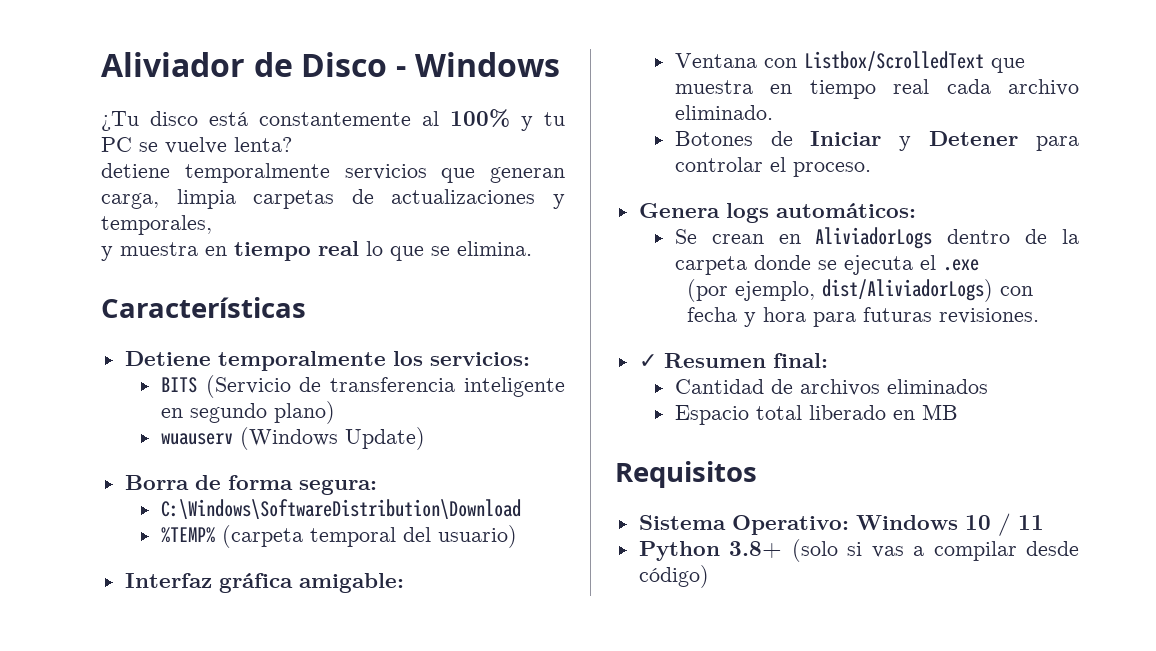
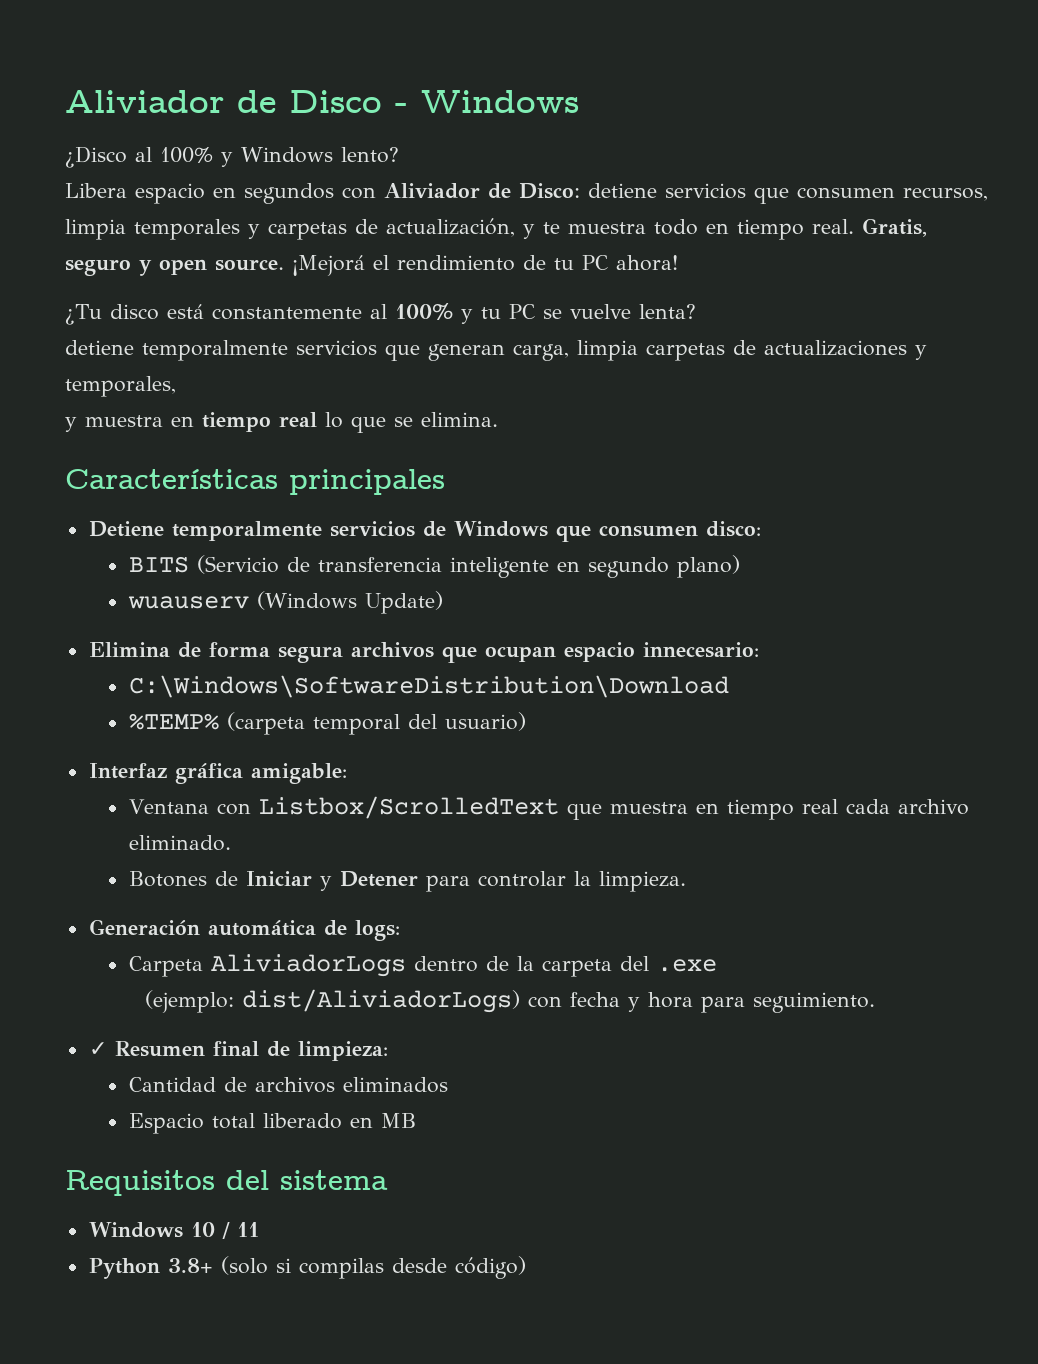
+ ¿Disco al 100% y Windows lento?
+ Libera espacio en segundos con Aliviador de Disco: detiene servicios que consumen recursos, limpia temporales y carpetas de actualización, y te muestra todo en tiempo real. Gratis, seguro y open source. ¡Mejorá el rendimiento de tu PC ahora!
- Características
+ Características principales
- Detiene temporalmente los servicios:
+ Detiene temporalmente servicios de Windows que consumen disco:
- Borra de forma segura:
+ Elimina de forma segura archivos que ocupan espacio innecesario:
- Botones de Iniciar y Detener para controlar el proceso.
- Genera logs automáticos:
- Se crean en AliviadorLogs dentro de la carpeta donde se ejecuta el .exe
+ Botones de Iniciar y Detener para controlar la limpieza.
+ Generación automática de logs:
+ Carpeta AliviadorLogs dentro de la carpeta del .exe
- (por ejemplo, dist/AliviadorLogs) con fecha y hora para futuras revisiones.
+ (ejemplo: dist/AliviadorLogs) con fecha y hora para seguimiento.
- ✓ Resumen final:
+ ✓ Resumen final de limpieza:
- Requisitos
- Sistema Operativo: Windows 10 / 11
+ Requisitos del sistema
+ Windows 10 / 11
- Python 3.8+ (solo si vas a compilar desde código)
+ Python 3.8+ (solo si compilas desde código)

